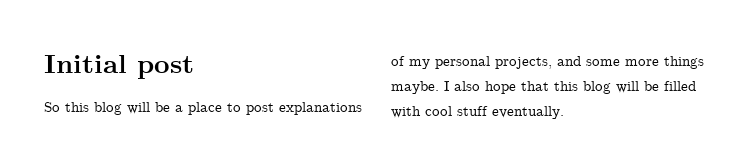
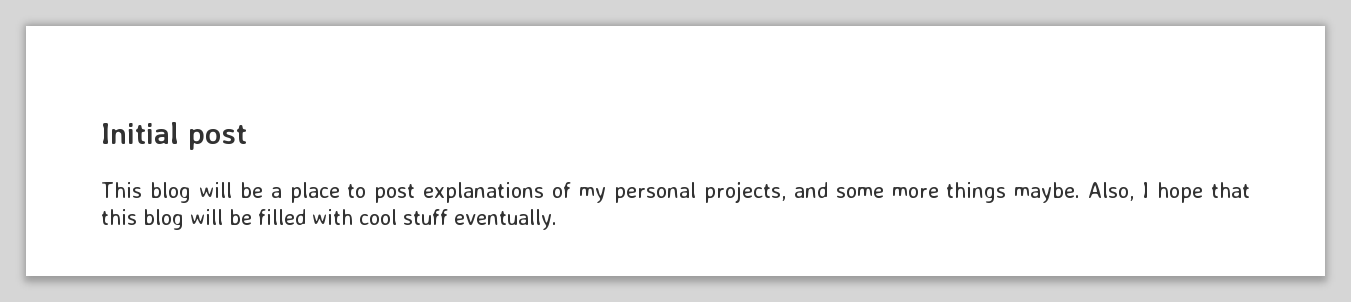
- So this blog will be a place to post explanations of my personal projects, and some more things maybe.
+ This blog will be a place to post explanations of my personal projects, and some more things maybe.
- I also hope that this blog will be filled with cool stuff eventually.
+ Also, I hope that this blog will be filled with cool stuff eventually.

